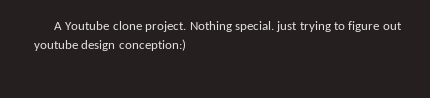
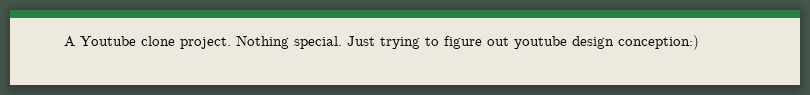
- Nothing special. just trying to figure out youtube design conception:)
+ Nothing special. Just trying to figure out youtube design conception:)

